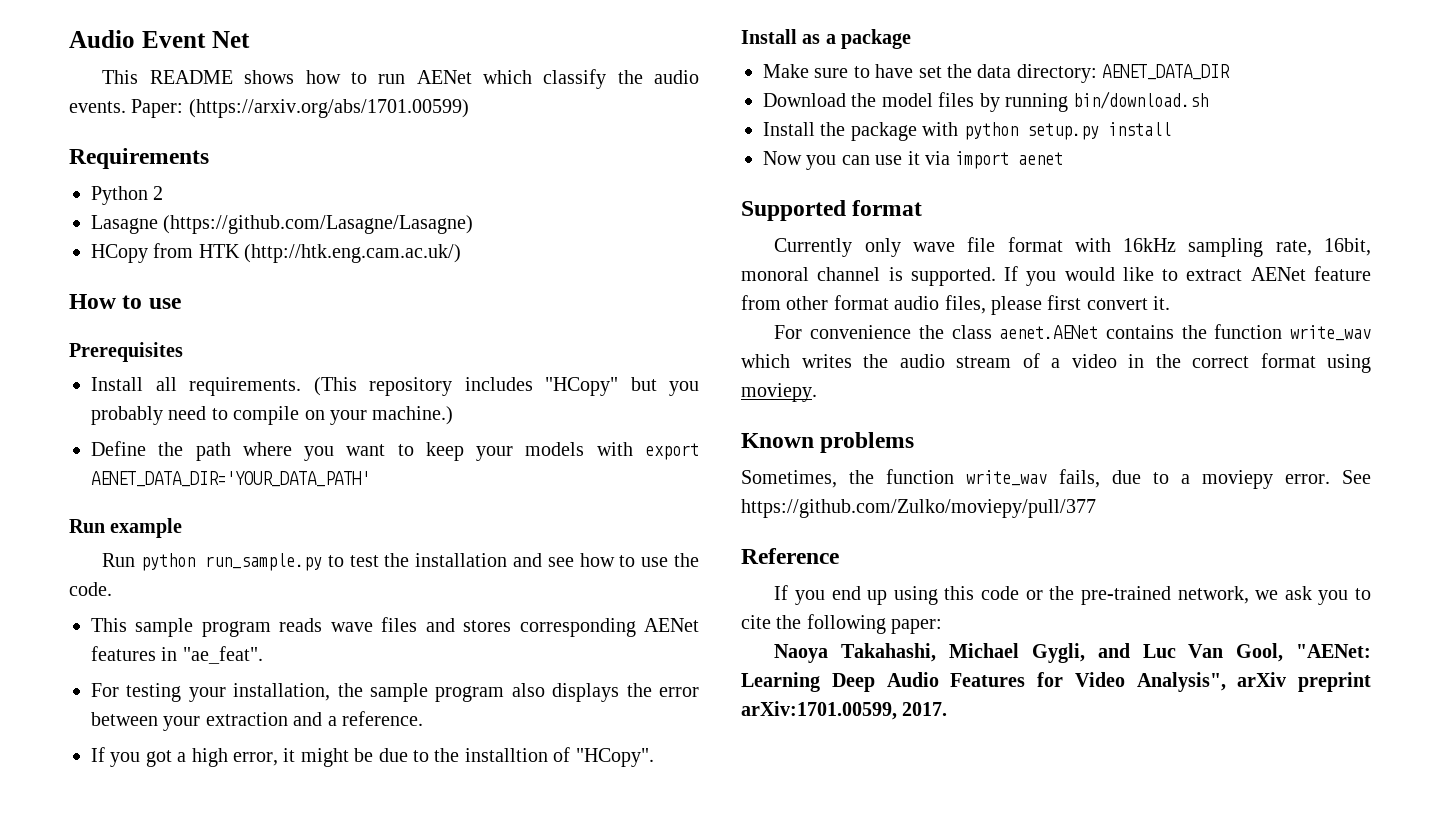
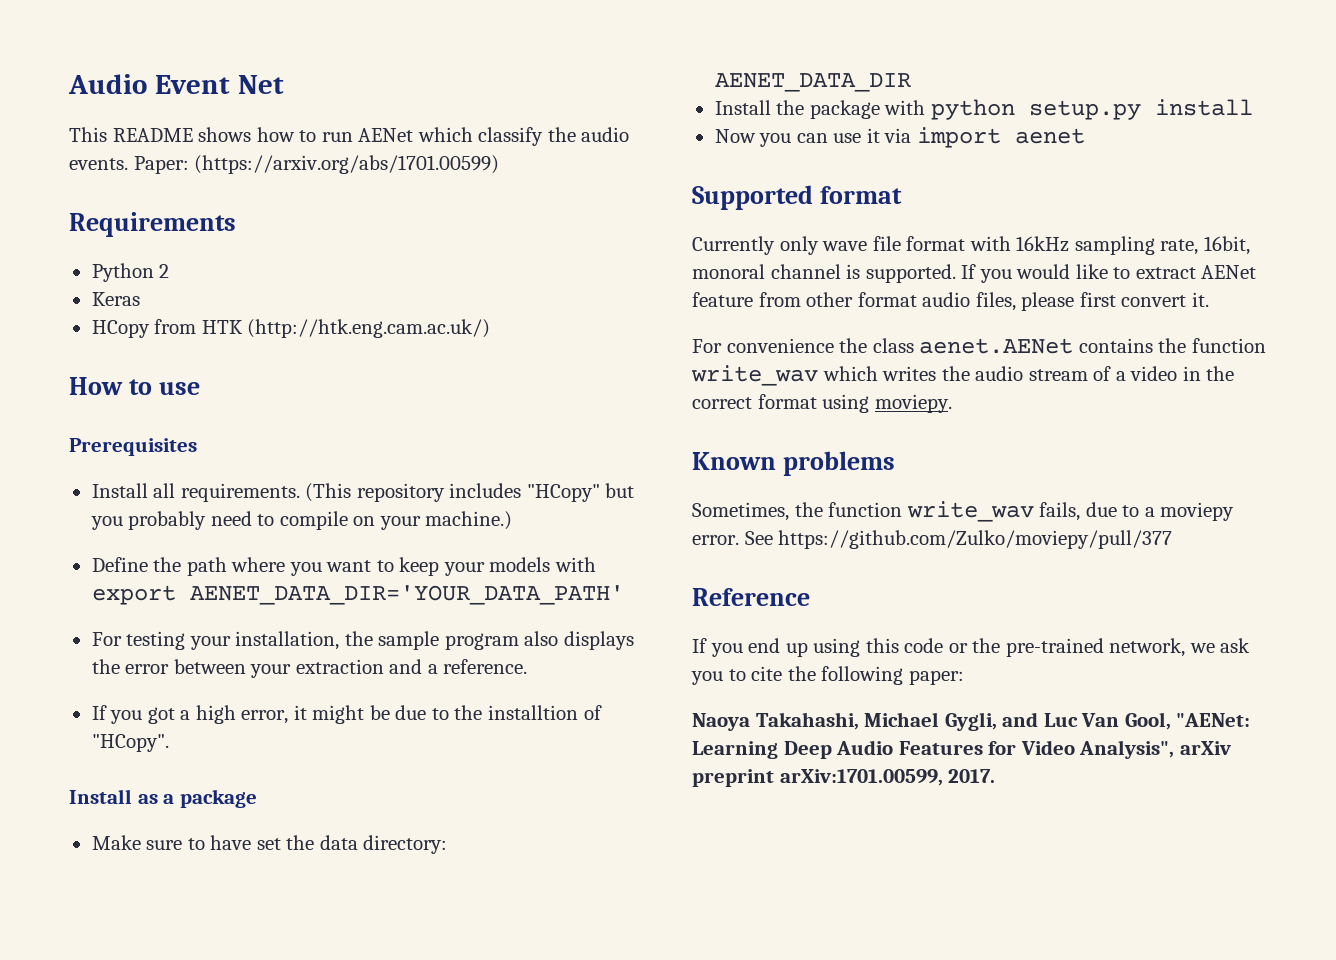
- Lasagne (https://github.com/Lasagne/Lasagne)
+ Keras
- Run example
- Run python run_sample.py to test the installation and see how to use the code.
- This sample program reads wave files and stores corresponding AENet features in "ae_feat".
- Download the model files by running bin/download.sh

